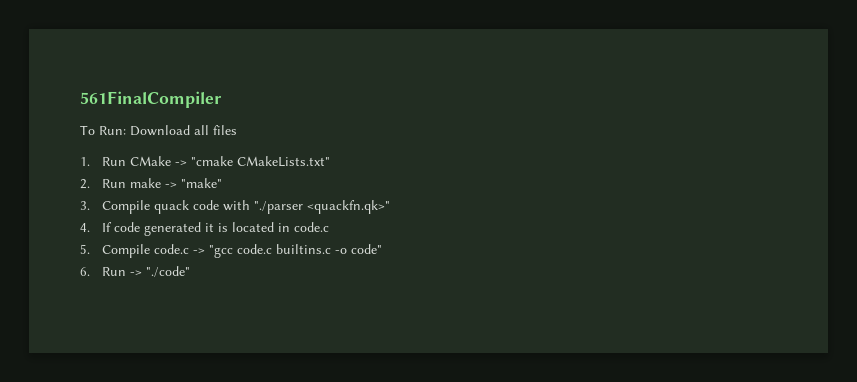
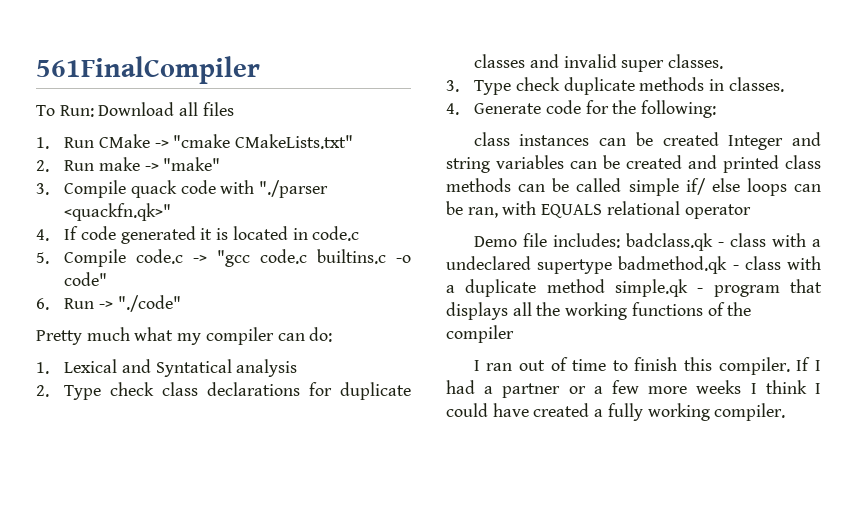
+ Pretty much what my compiler can do:
+ 1. Lexical and Syntatical analysis
+ 2. Type check class declarations for duplicate classes and invalid super classes.
+ 3. Type check duplicate methods in classes.
+ 4. Generate code for the following:
+ class instances can be created Integer and string variables can be created and printed class methods can be called simple if/ else loops can be ran, with EQUALS relational operator
+ Demo file includes: badclass.qk - class with a undeclared supertype badmethod.qk - class with a duplicate method simple.qk - program that displays all the working functions of the compiler
+ I ran out of time to finish this compiler. If I had a partner or a few more weeks I think I could have created a fully working compiler.

